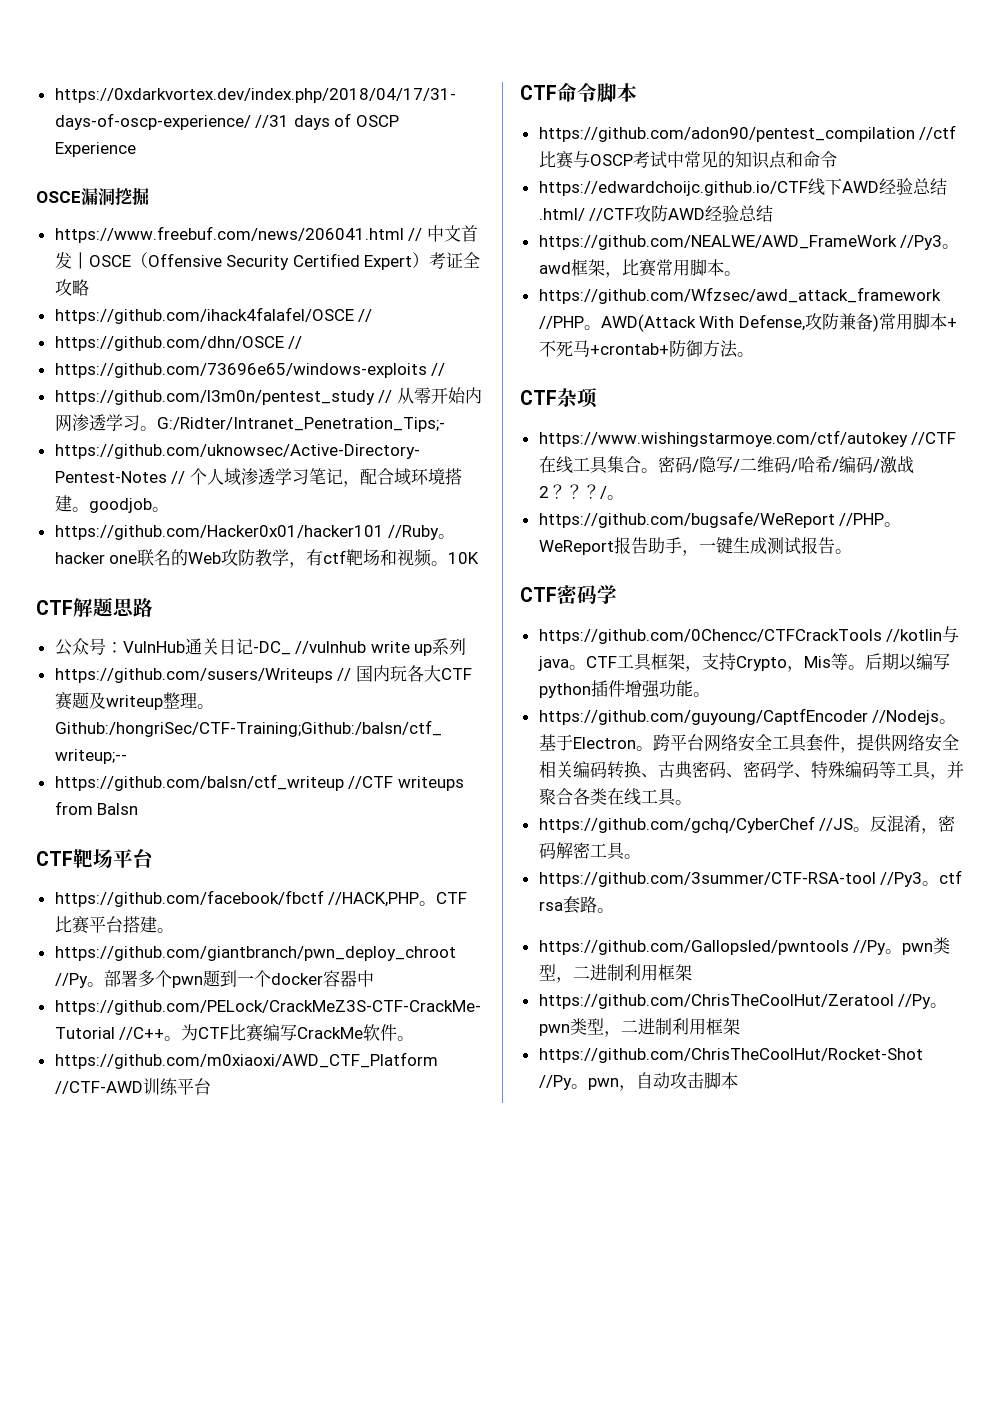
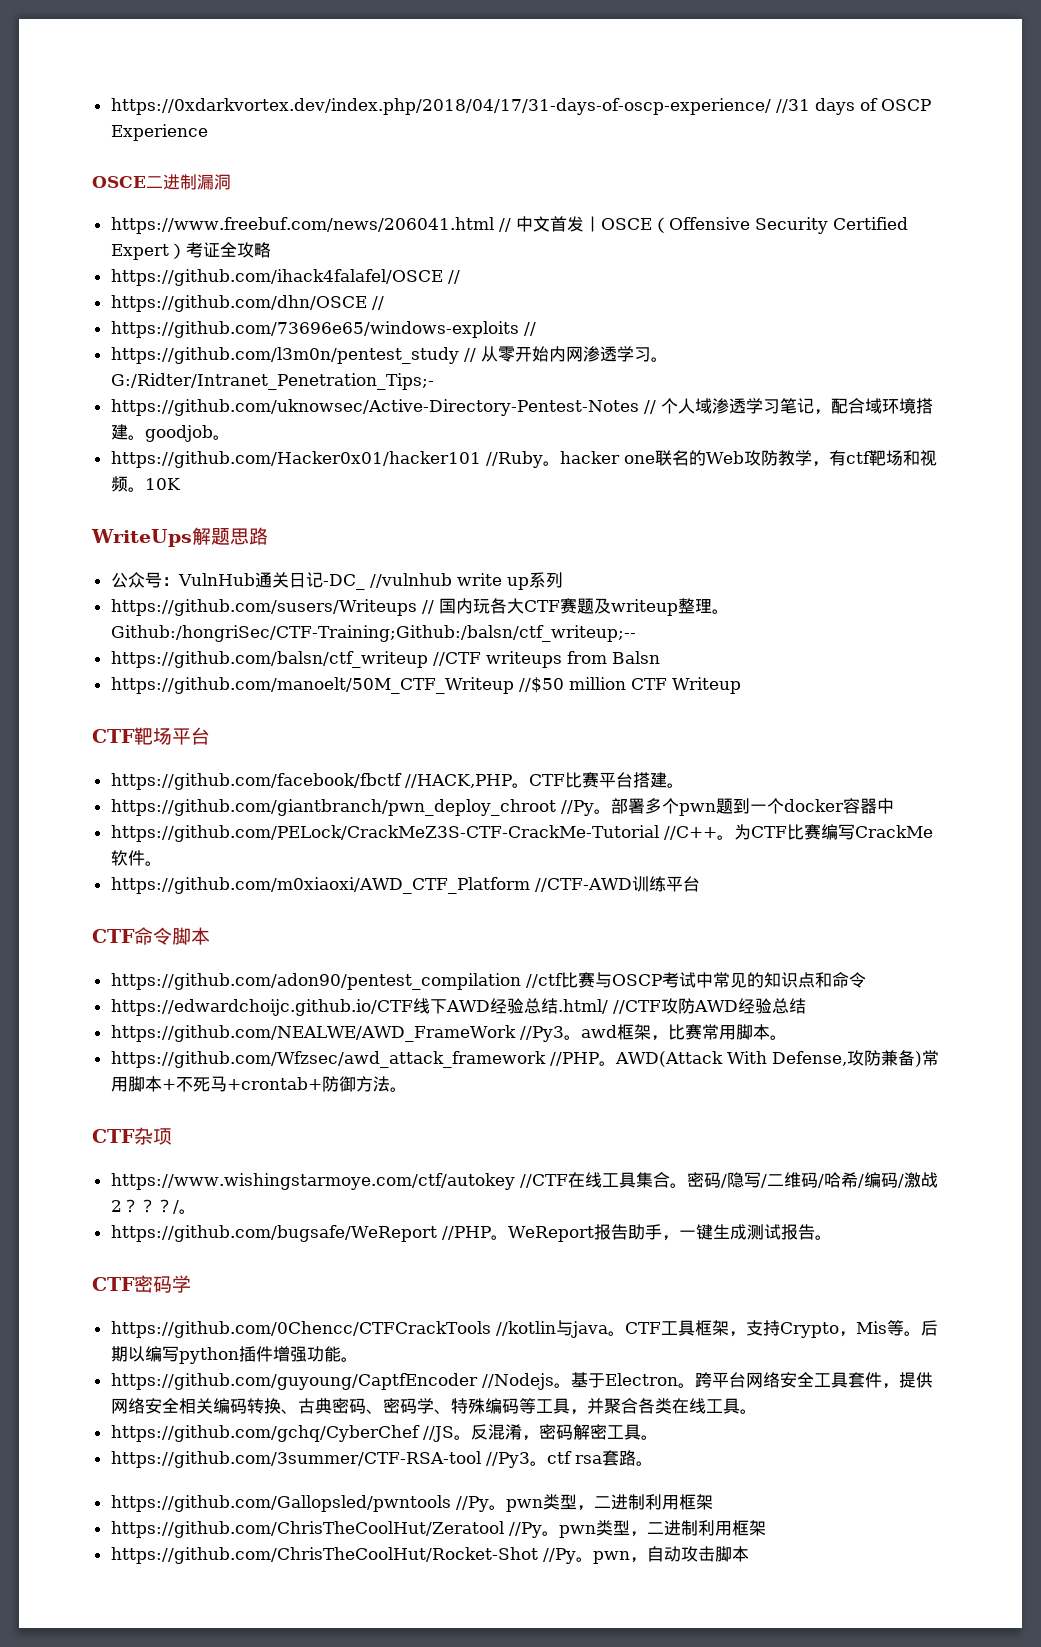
- OSCE漏洞挖掘
+ OSCE二进制漏洞
- CTF解题思路
+ WriteUps解题思路
+ https://github.com/manoelt/50M_CTF_Writeup //$50 million CTF Writeup

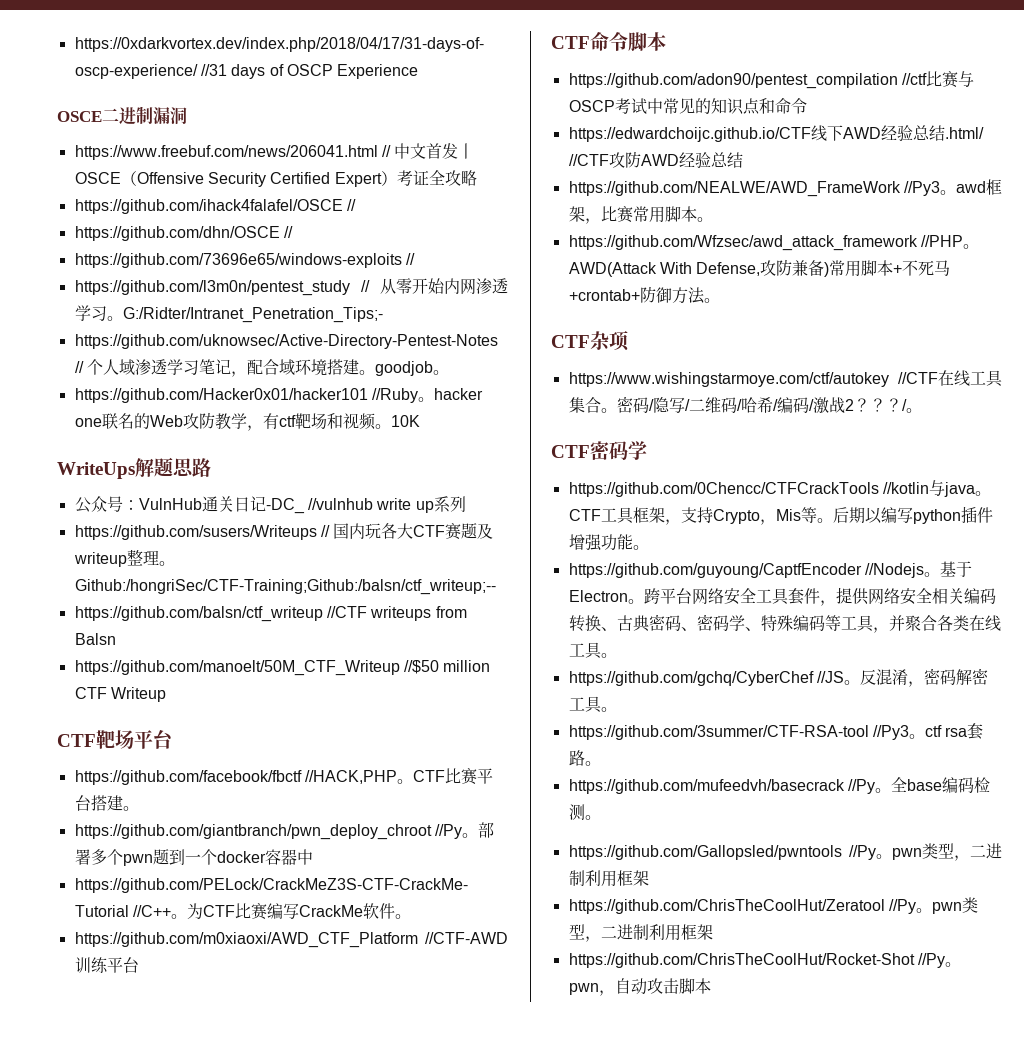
- https://github.com/bugsafe/WeReport //PHP。WeReport报告助手，一键生成测试报告。
+ https://github.com/mufeedvh/basecrack //Py。全base编码检测。

